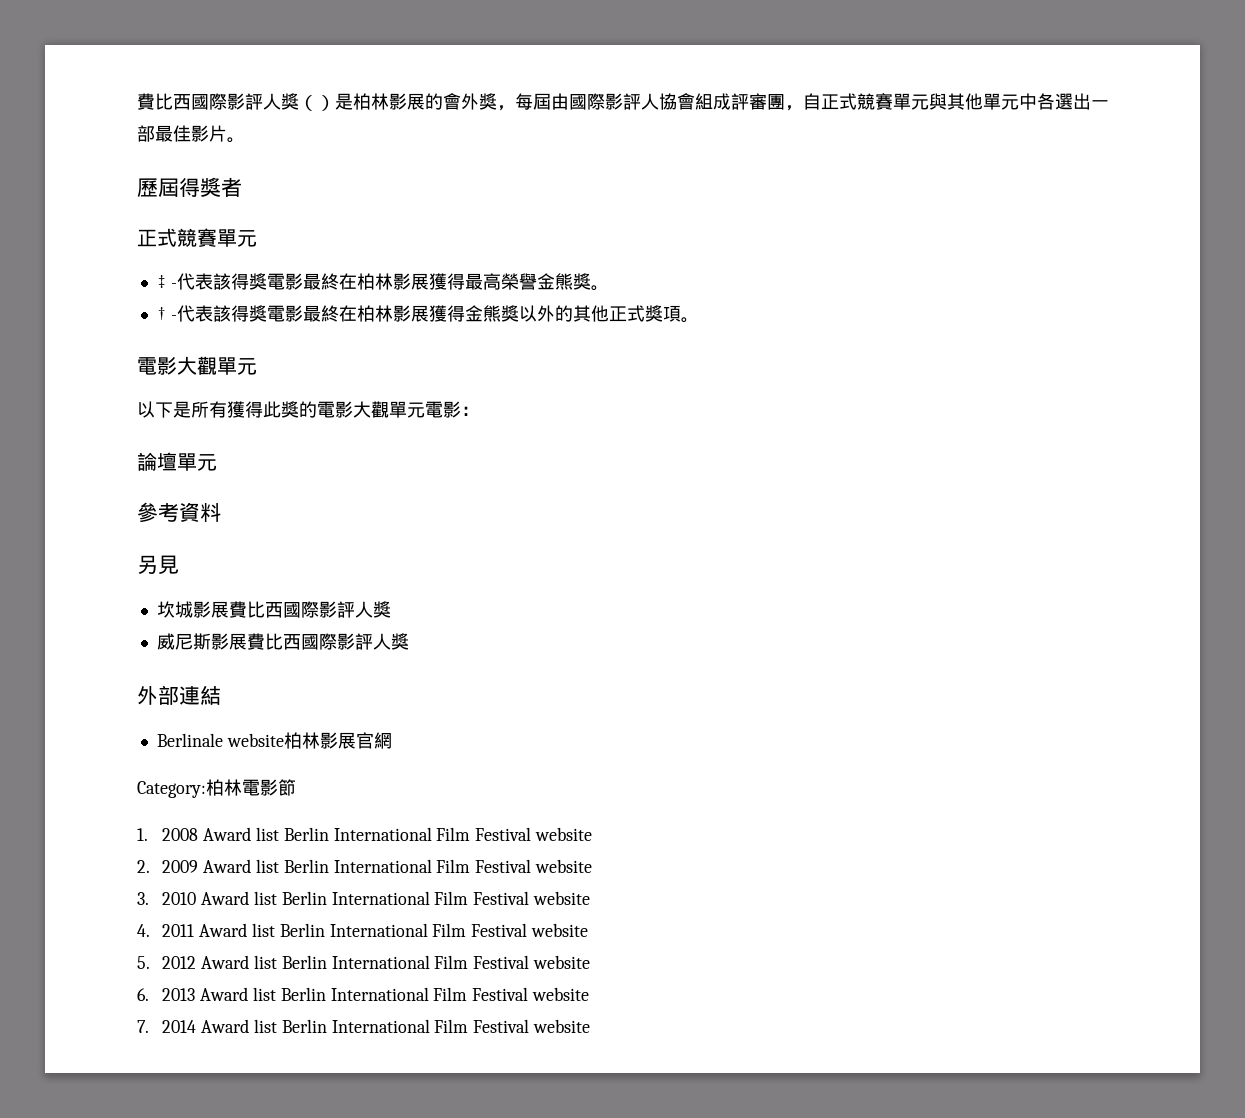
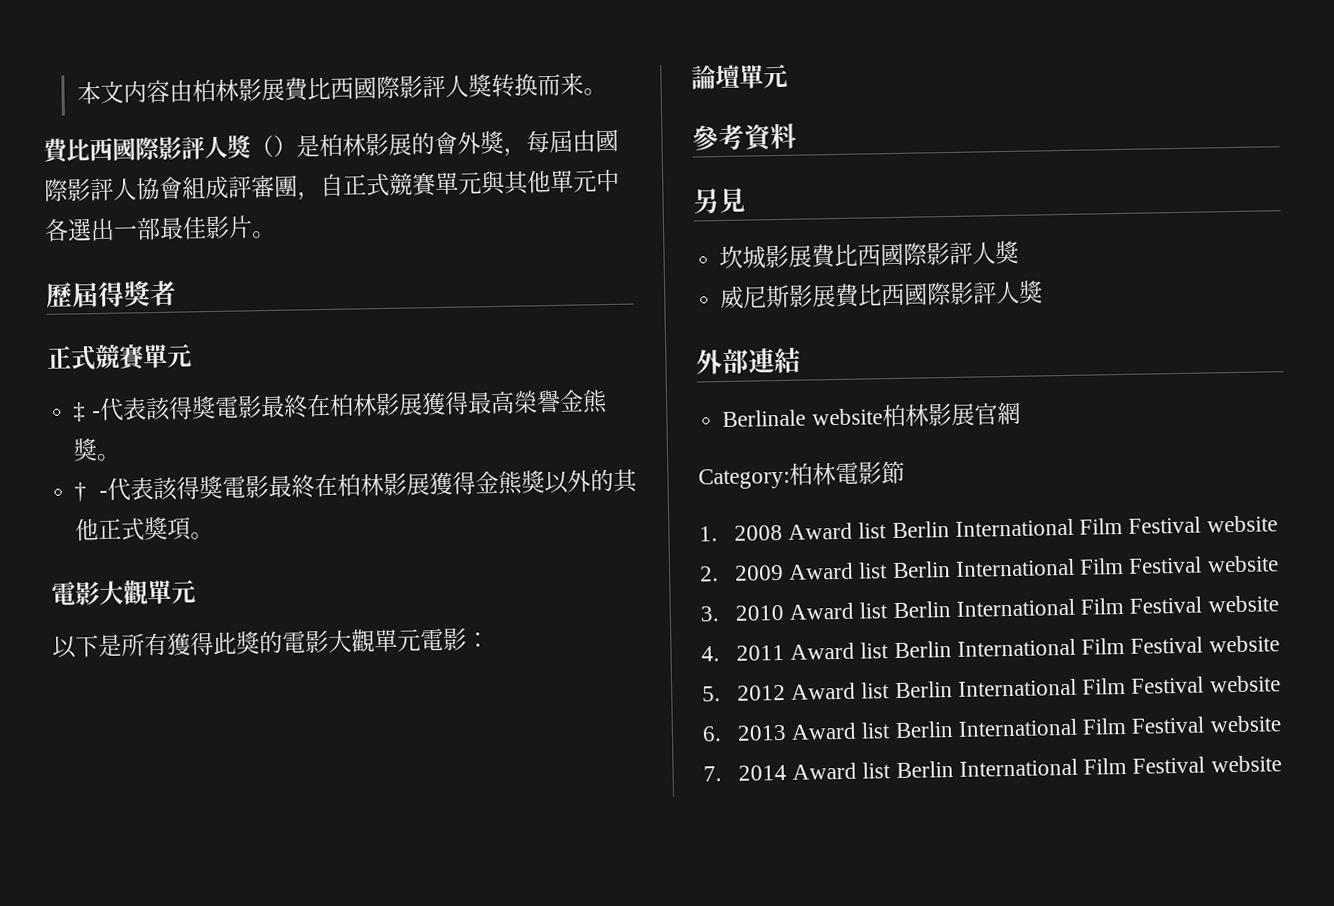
+ 本文内容由柏林影展費比西國際影評人獎转换而来。

